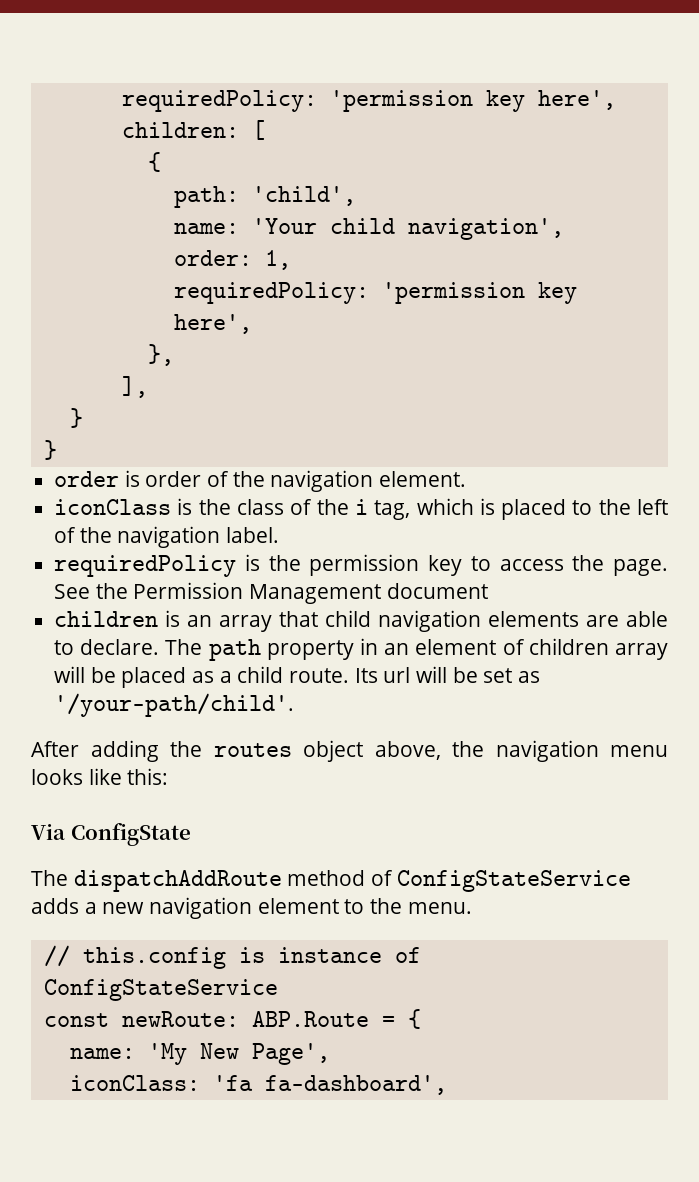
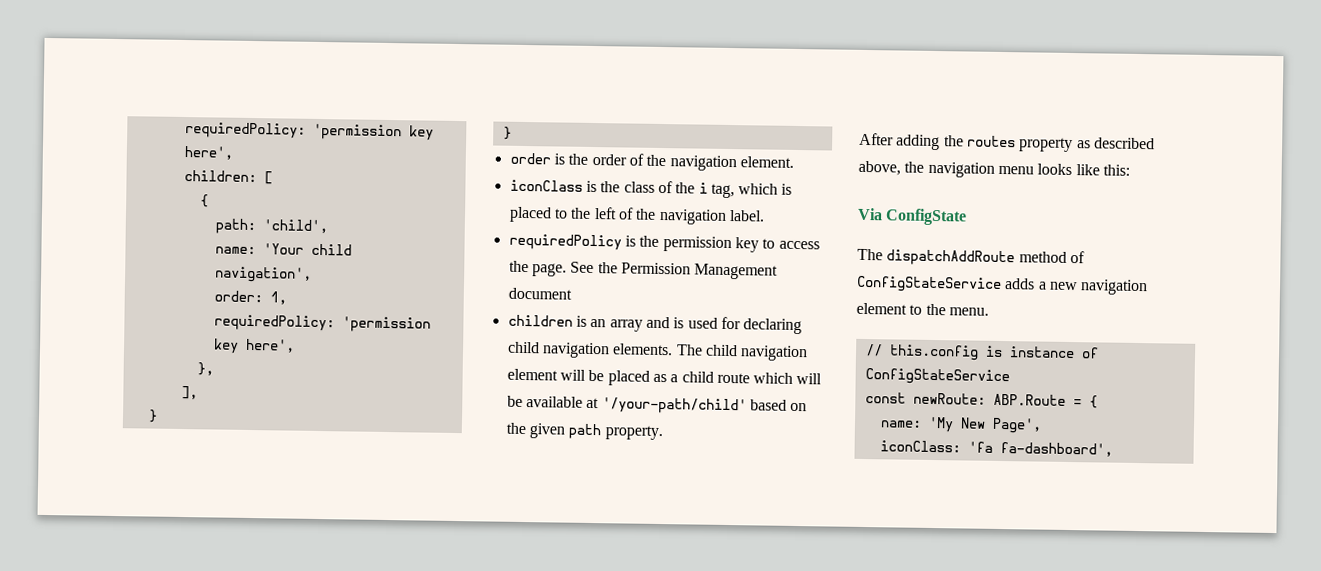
- order is order of the navigation element.
+ order is the order of the navigation element.
- children is an array that child navigation elements are able to declare. The path property in an element of children array will be placed as a child route. Its url will be set as '/your-path/child'.
+ children is an array and is used for declaring child navigation elements. The child navigation element will be placed as a child route which will be available at '/your-path/child' based on the given path property.
- After adding the routes object above, the navigation menu looks like this:
+ After adding the routes property as described above, the navigation menu looks like this:

